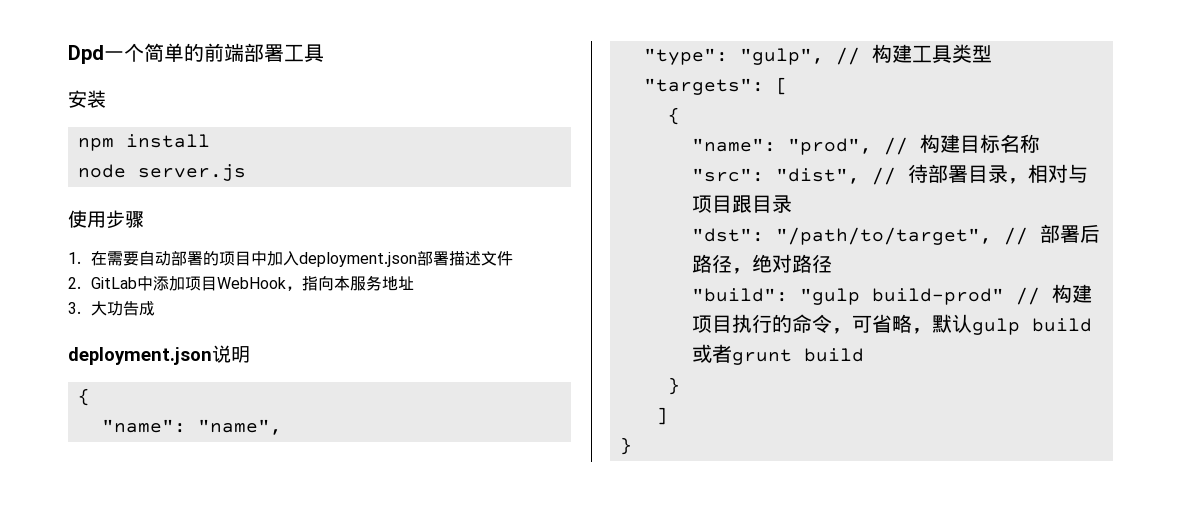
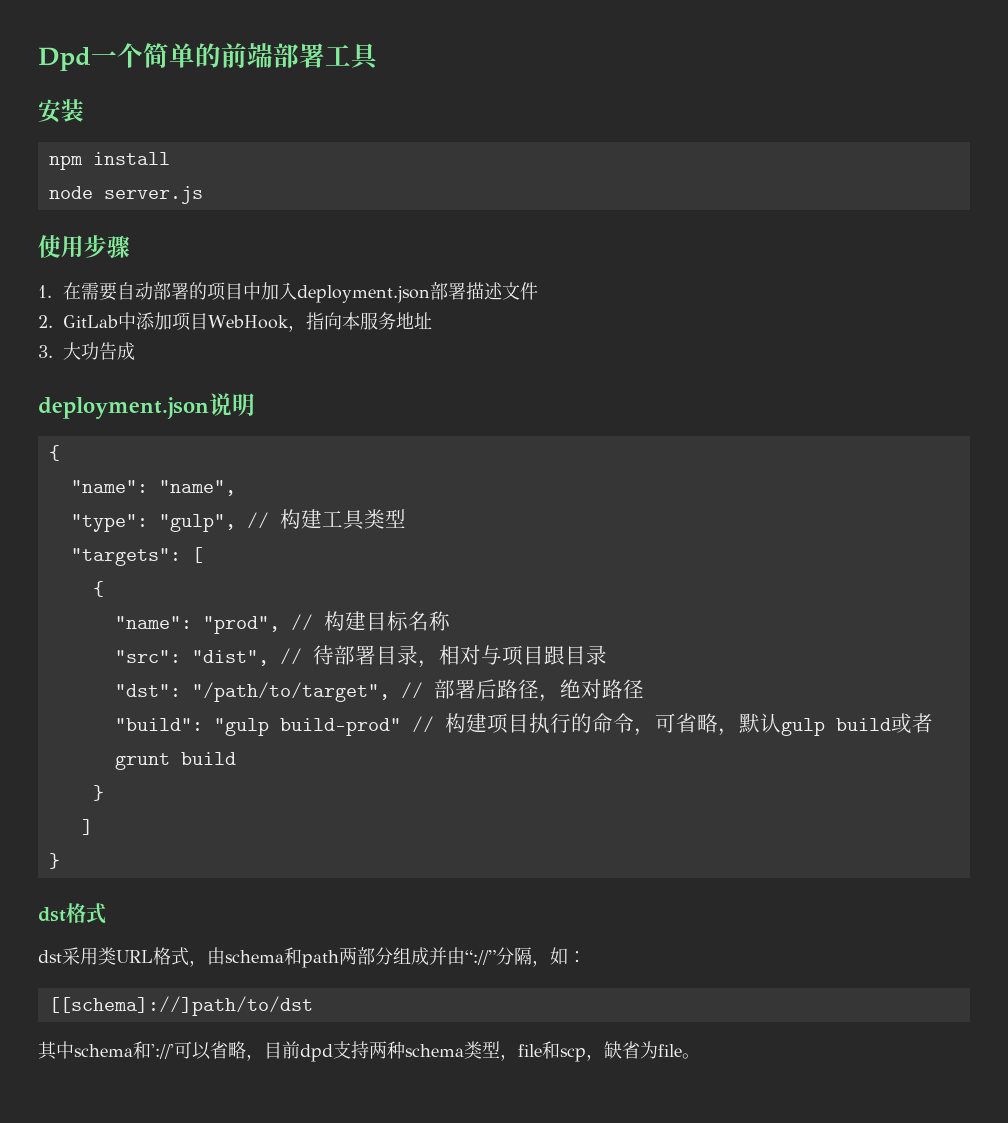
+ dst格式
+ dst采用类URL格式，由schema和path两部分组成并由“://”分隔，如：
+ [[schema]://]path/to/dst
+ 其中schema和'://'可以省略，目前dpd支持两种schema类型，file和scp，缺省为file。

